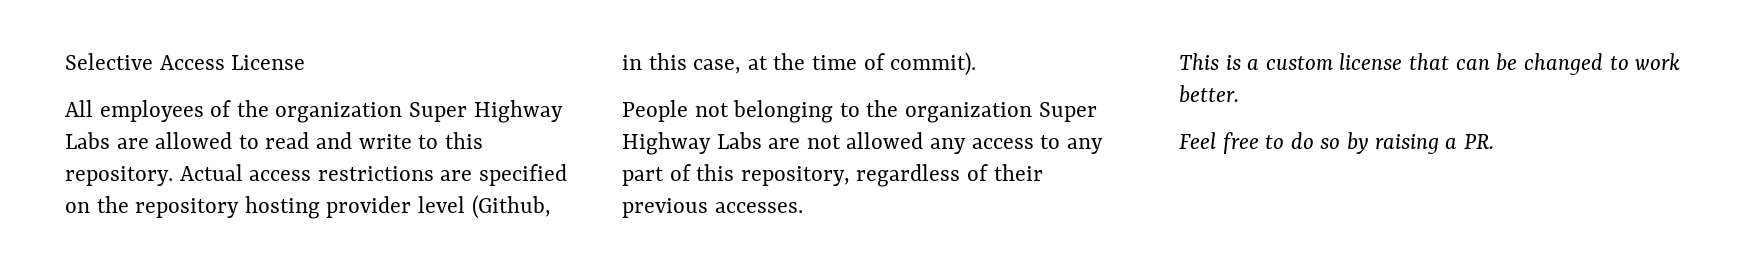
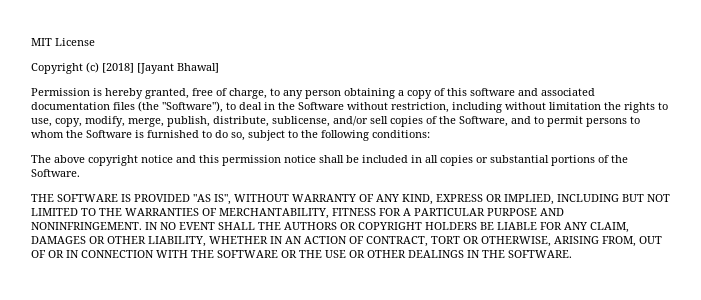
- Selective Access License
+ MIT License
- All employees of the organization Super Highway Labs are allowed to read and write to this repository. Actual access restrictions are specified on the repository hosting provider level (Github, in this case, at the time of commit).
- People not belonging to the organization Super Highway Labs are not allowed any access to any part of this repository, regardless of their previous accesses.
- This is a custom license that can be changed to work better.
- Feel free to do so by raising a PR.
+ Copyright (c) [2018] [Jayant Bhawal]
+ Permission is hereby granted, free of charge, to any person obtaining a copy of this software and associated documentation files (the "Software"), to deal in the Software without restriction, including without limitation the rights to use, copy, modify, merge, publish, distribute, sublicense, and/or sell copies of the Software, and to permit persons to whom the Software is furnished to do so, subject to the following conditions:
+ The above copyright notice and this permission notice shall be included in all copies or substantial portions of the Software.
+ THE SOFTWARE IS PROVIDED "AS IS", WITHOUT WARRANTY OF ANY KIND, EXPRESS OR IMPLIED, INCLUDING BUT NOT LIMITED TO THE WARRANTIES OF MERCHANTABILITY, FITNESS FOR A PARTICULAR PURPOSE AND NONINFRINGEMENT. IN NO EVENT SHALL THE AUTHORS OR COPYRIGHT HOLDERS BE LIABLE FOR ANY CLAIM, DAMAGES OR OTHER LIABILITY, WHETHER IN AN ACTION OF CONTRACT, TORT OR OTHERWISE, ARISING FROM, OUT OF OR IN CONNECTION WITH THE SOFTWARE OR THE USE OR OTHER DEALINGS IN THE SOFTWARE.

